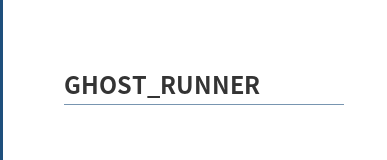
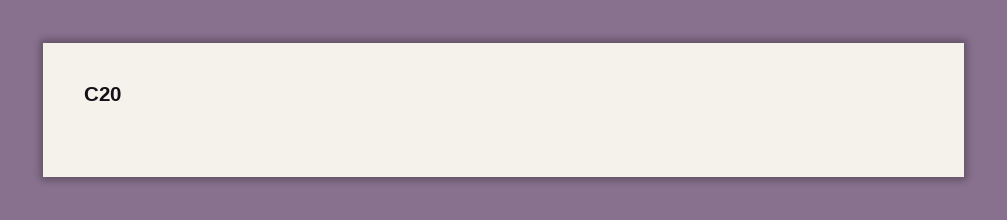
- GHOST_RUNNER
+ C20

